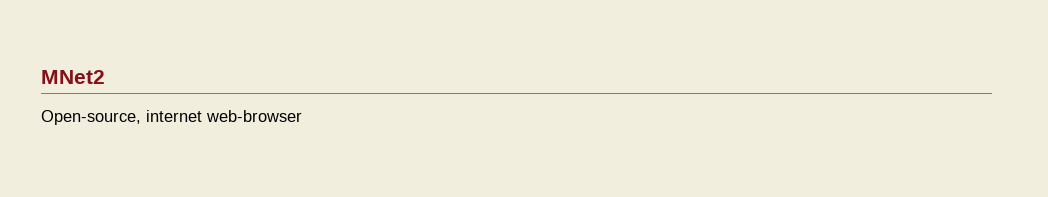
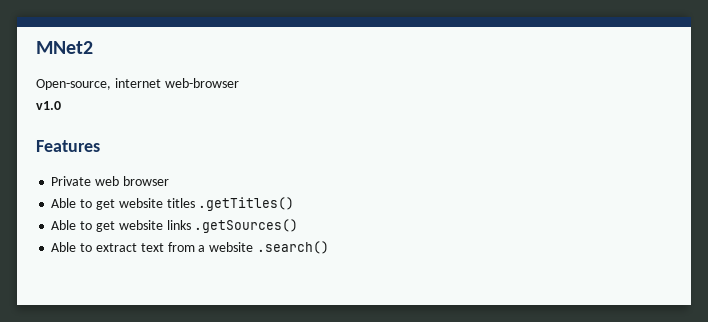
+ v1.0
+ Features
+ Private web browser
+ Able to get website titles .getTitles()
+ Able to get website links .getSources()
+ Able to extract text from a website .search()

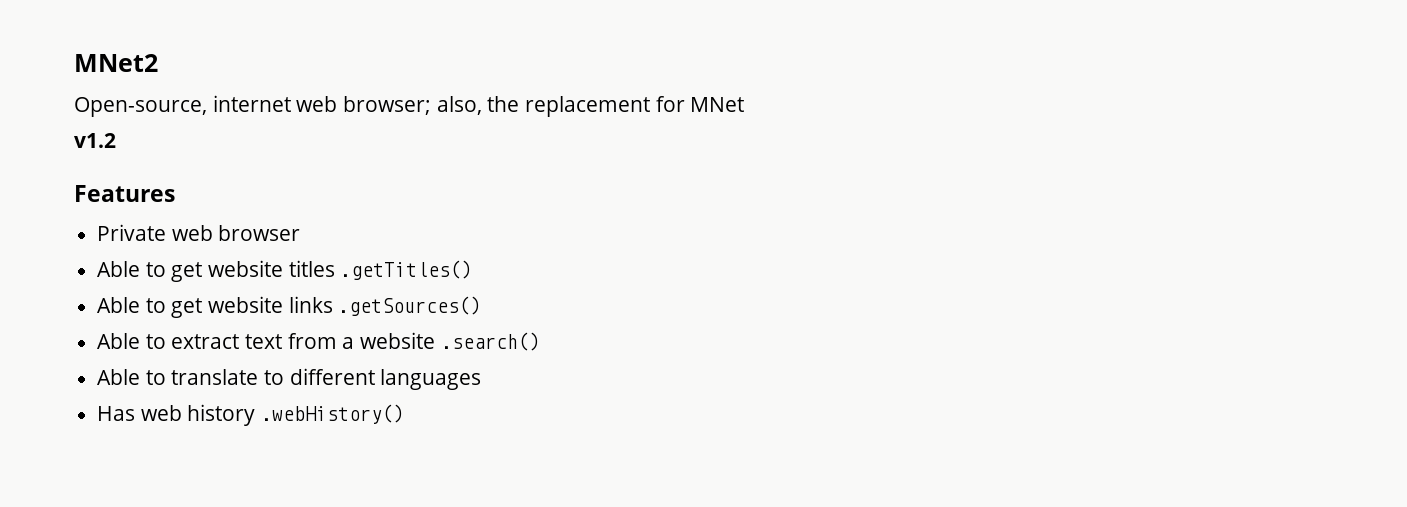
- Open-source, internet web-browser
- v1.0
+ Open-source, internet web browser; also, the replacement for MNet
+ v1.2
+ Able to translate to different languages
+ Has web history .webHistory()

